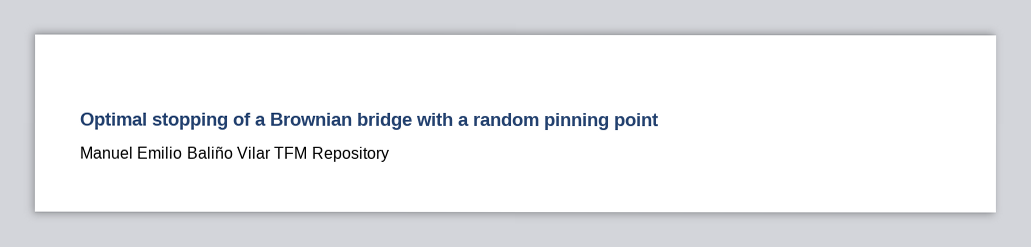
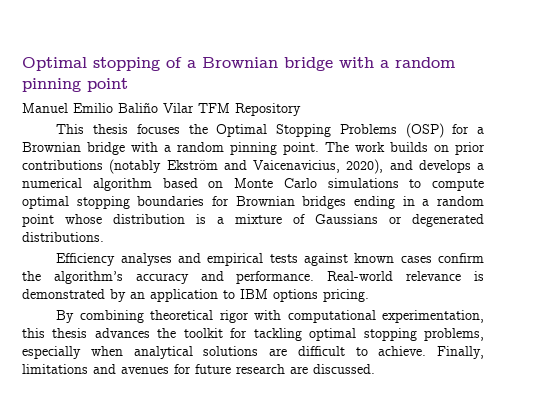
+ This thesis focuses the Optimal Stopping Problems (OSP) for a Brownian bridge with a random pinning point. The work builds on prior contributions (notably Ekström and Vaicenavicius, 2020), and develops a numerical algorithm based on Monte Carlo simulations to compute optimal stopping boundaries for Brownian bridges ending in a random point whose distribution is a mixture of Gaussians or degenerated distributions.
+ Efficiency analyses and empirical tests against known cases confirm the algorithm’s accuracy and performance. Real-world relevance is demonstrated by an application to IBM options pricing.
+ By combining theoretical rigor with computational experimentation, this thesis advances the toolkit for tackling optimal stopping problems, especially when analytical solutions are difficult to achieve. Finally, limitations and avenues for future research are discussed.

